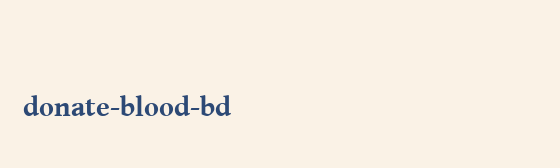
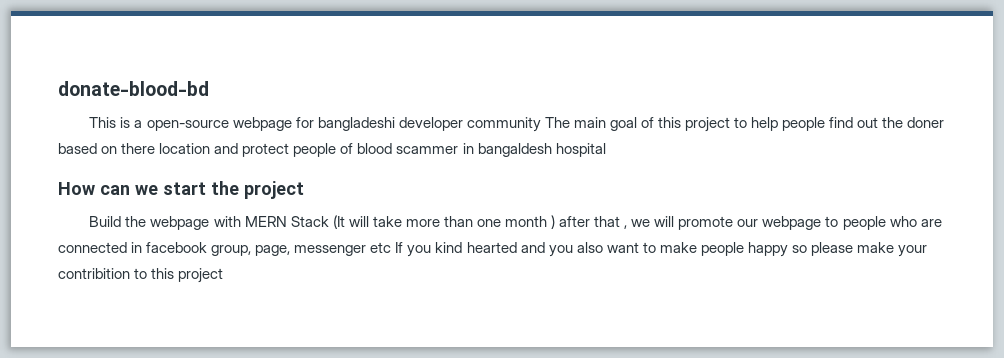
+ This is a open-source webpage for bangladeshi developer community The main goal of this project to help people find out the doner based on there location and protect people of blood scammer in bangaldesh hospital
+ How can we start the project
+ Build the webpage with MERN Stack (It will take more than one month ) after that , we will promote our webpage to people who are connected in facebook group, page, messenger etc If you kind hearted and you also want to make people happy so please make your contribition to this project

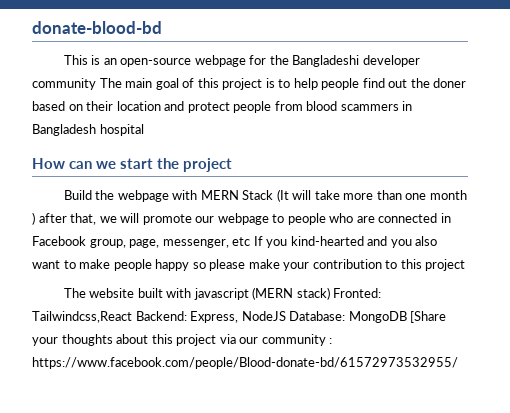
- This is a open-source webpage for bangladeshi developer community The main goal of this project to help people find out the doner based on there location and protect people of blood scammer in bangaldesh hospital
+ This is an open-source webpage for the Bangladeshi developer community The main goal of this project is to help people find out the doner based on their location and protect people from blood scammers in Bangladesh hospital
- Build the webpage with MERN Stack (It will take more than one month ) after that , we will promote our webpage to people who are connected in facebook group, page, messenger etc If you kind hearted and you also want to make people happy so please make your contribition to this project
+ Build the webpage with MERN Stack (It will take more than one month ) after that, we will promote our webpage to people who are connected in Facebook group, page, messenger, etc If you kind-hearted and you also want to make people happy so please make your contribution to this project
+ The website built with javascript (MERN stack) Fronted: Tailwindcss,React Backend: Express, NodeJS Database: MongoDB [Share your thoughts about this project via our community : https://www.facebook.com/people/Blood-donate-bd/61572973532955/

